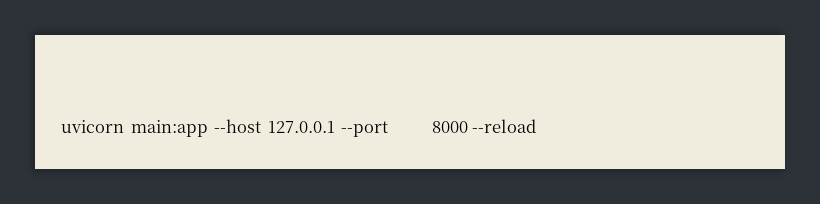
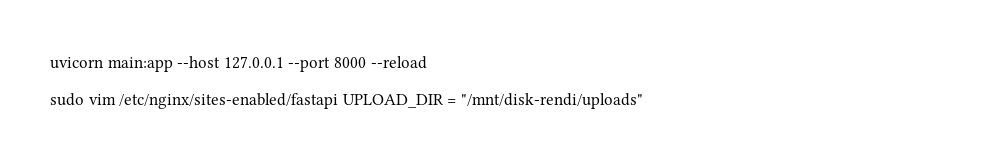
+ sudo vim /etc/nginx/sites-enabled/fastapi UPLOAD_DIR = "/mnt/disk-rendi/uploads"

